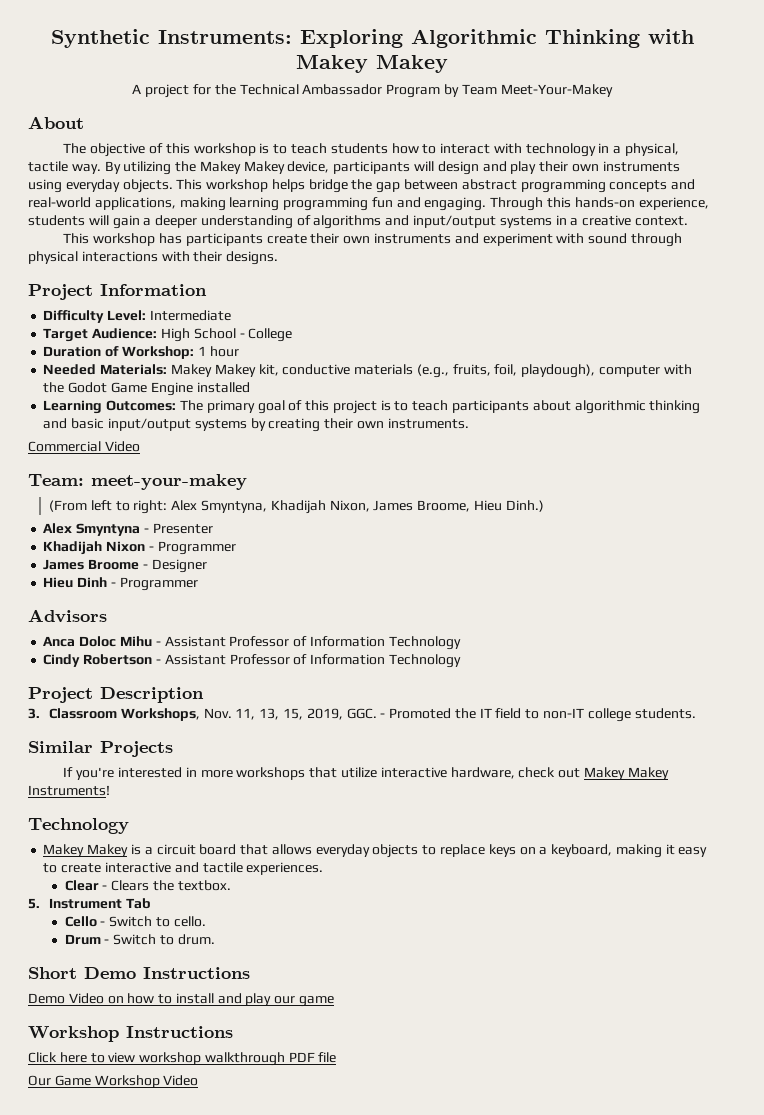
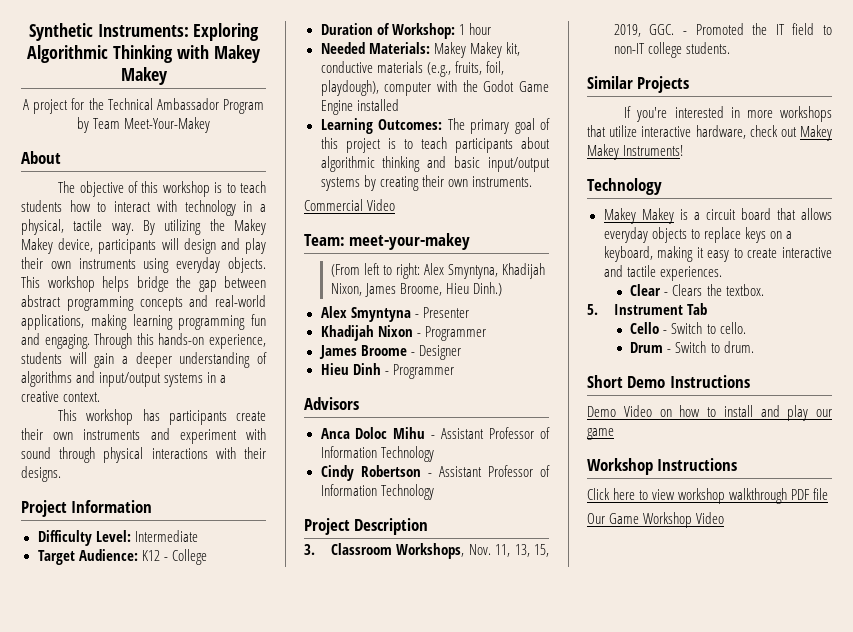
- Target Audience: High School - College
+ Target Audience: K12 - College

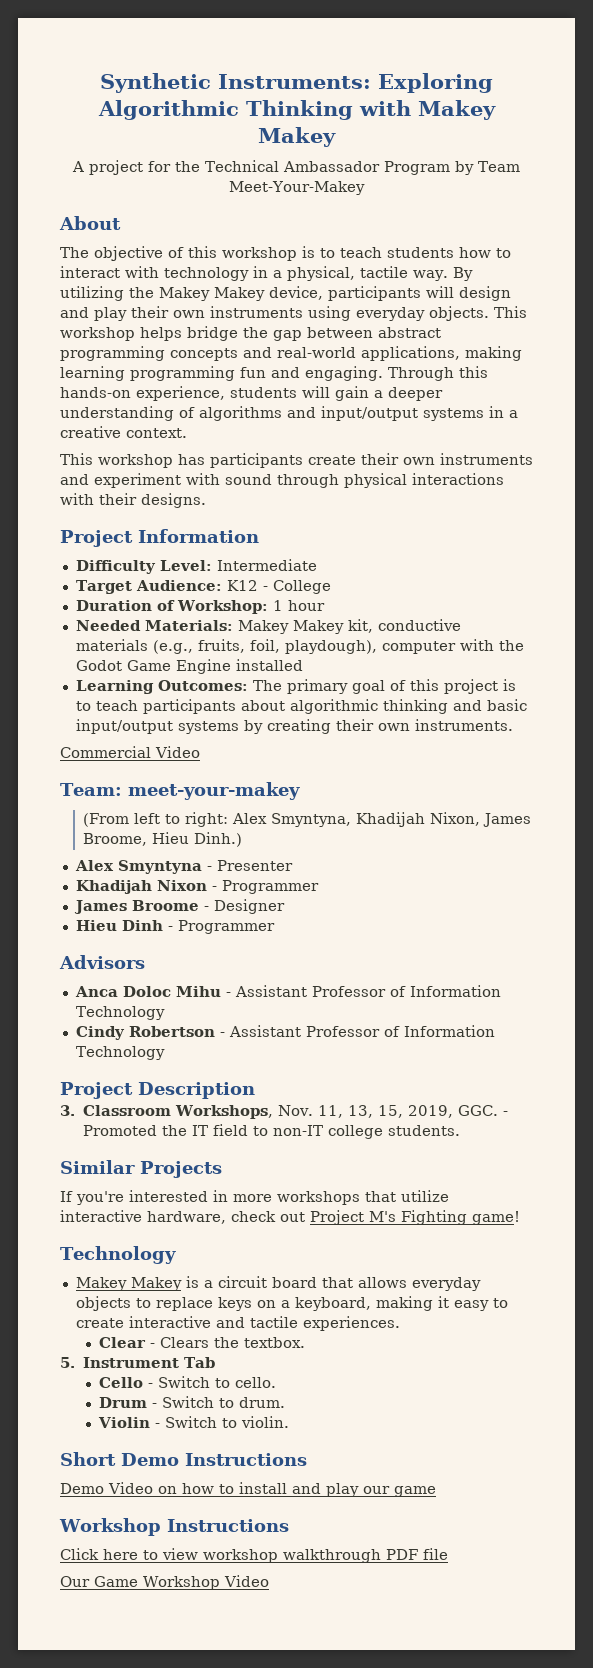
- If you're interested in more workshops that utilize interactive hardware, check out Makey Makey Instruments!
+ If you're interested in more workshops that utilize interactive hardware, check out Project M's Fighting game!
+ Violin - Switch to violin.

